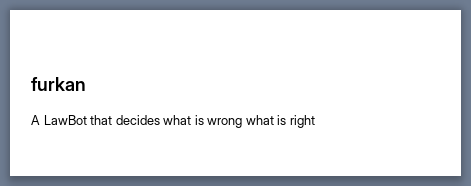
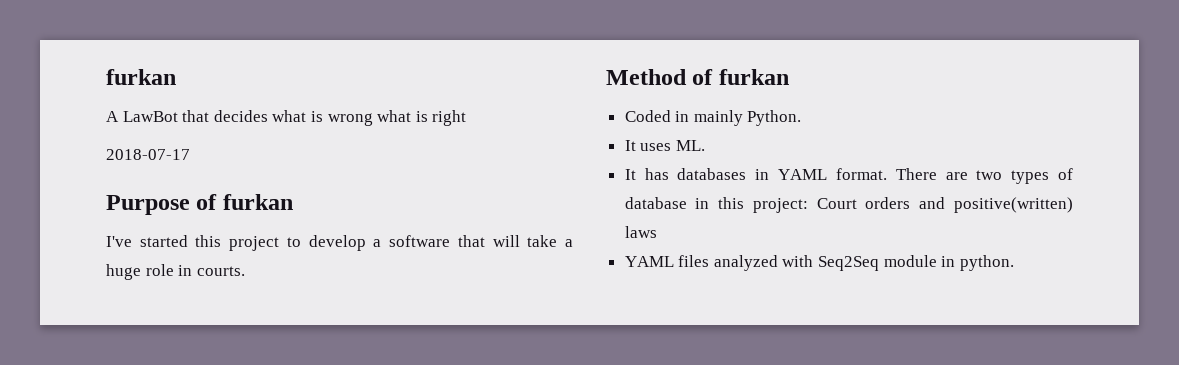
+ 2018-07-17
+ Purpose of furkan
+ I've started this project to develop a software that will take a huge role in courts.
+ Method of furkan
+ Coded in mainly Python.
+ It uses ML.
+ It has databases in YAML format. There are two types of database in this project: Court orders and positive(written) laws
+ YAML files analyzed with Seq2Seq module in python.

